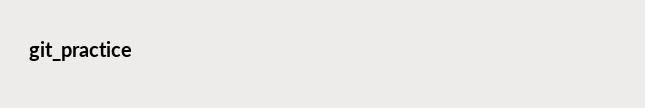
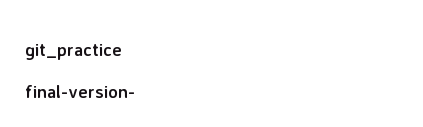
+ final-version-

